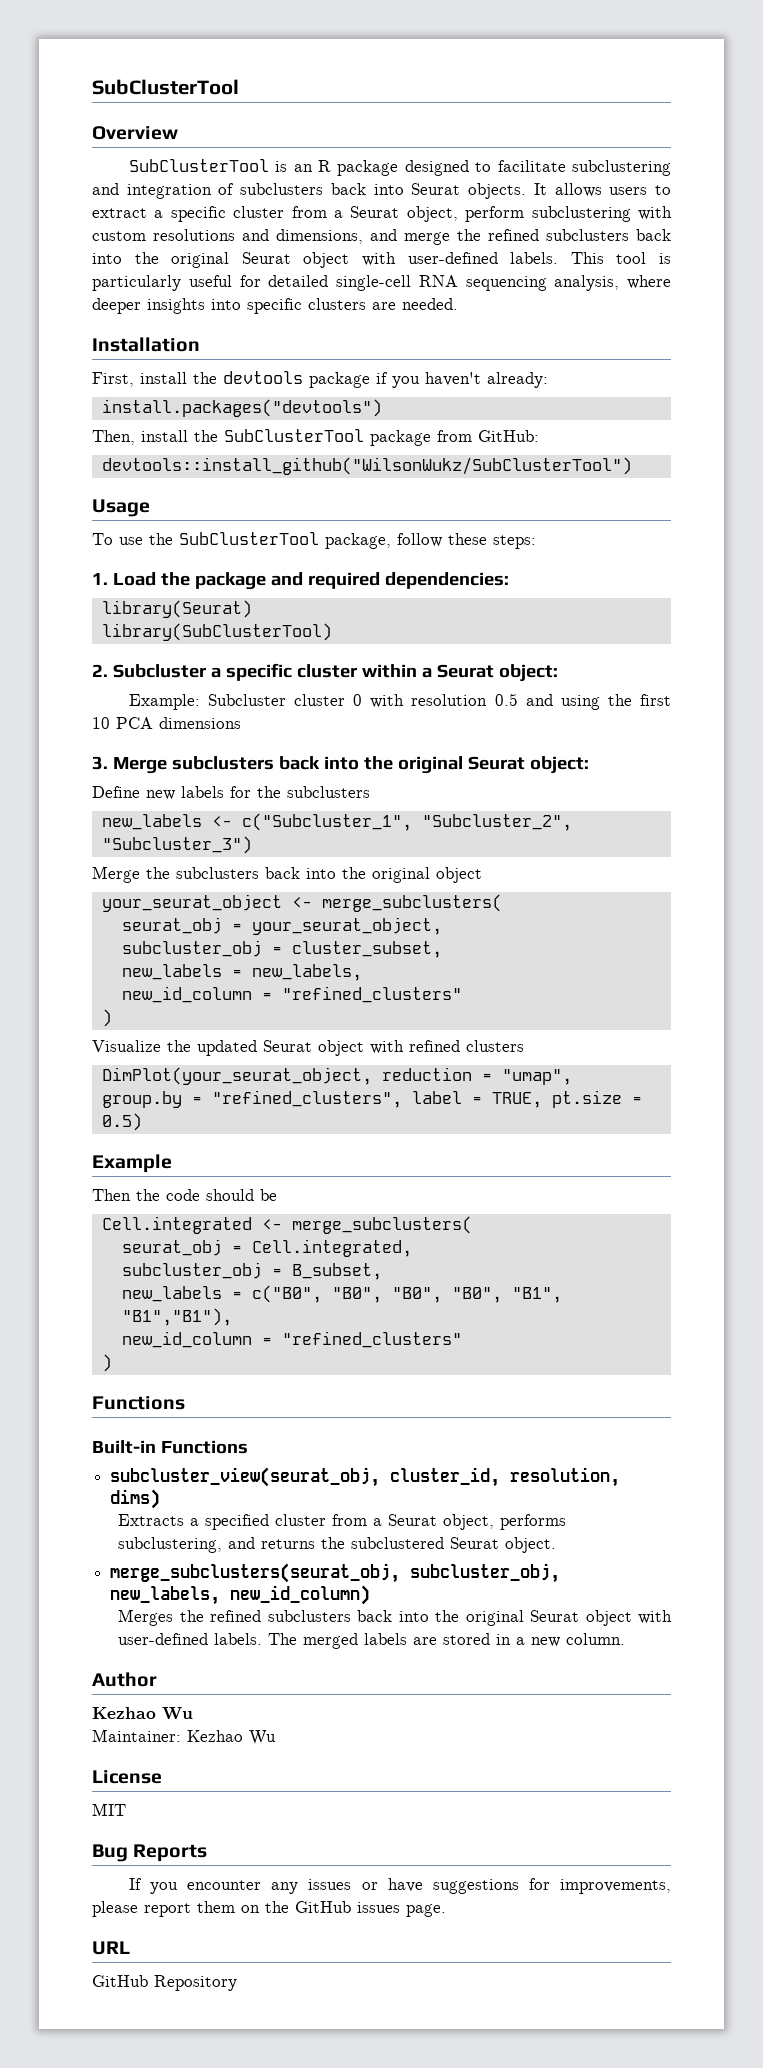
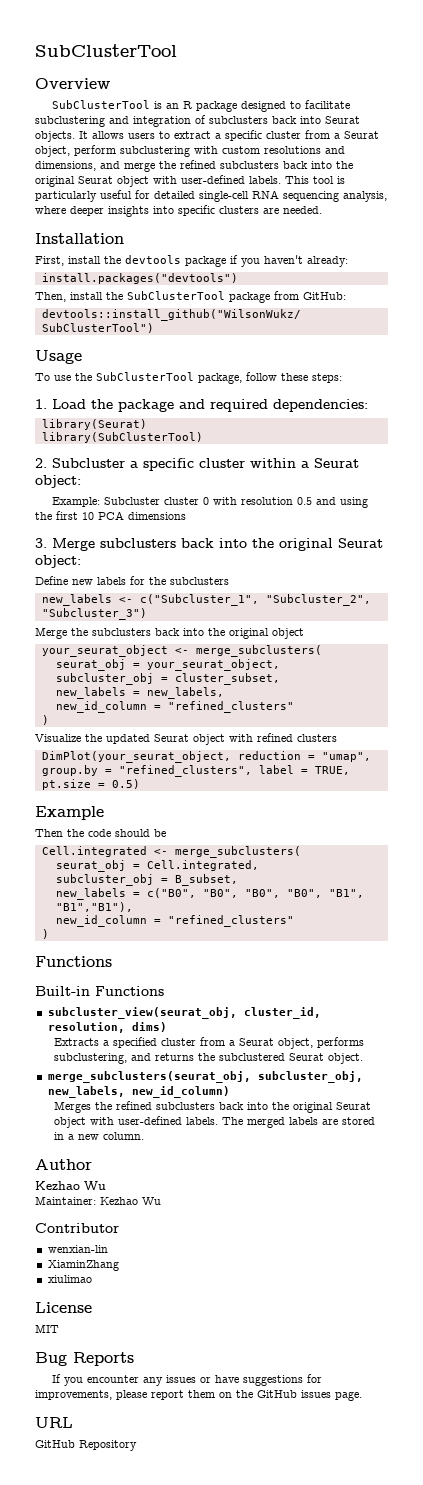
+ Contributor
+ wenxian-lin
+ XiaminZhang
+ xiulimao

